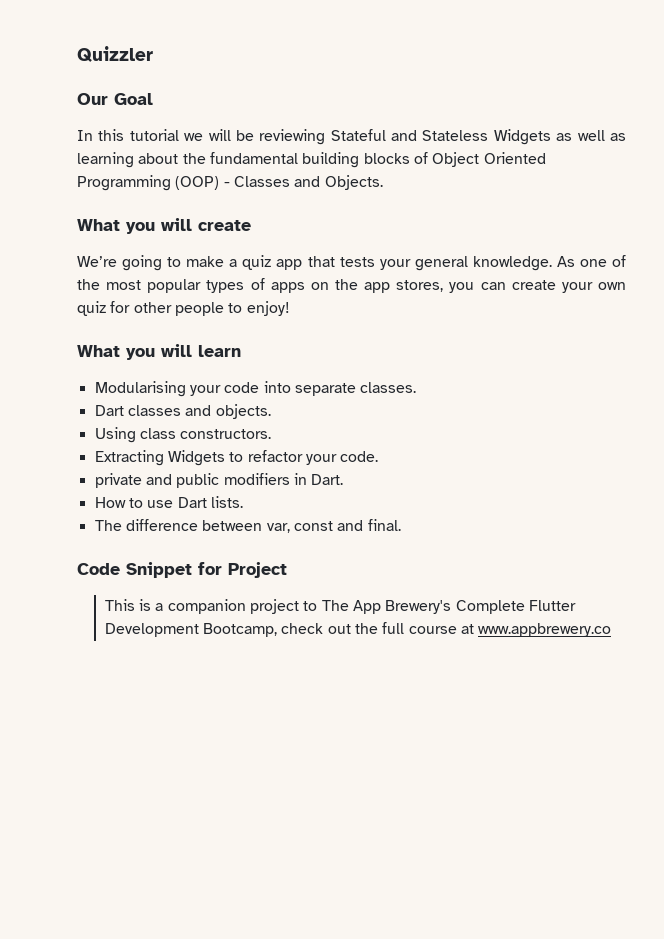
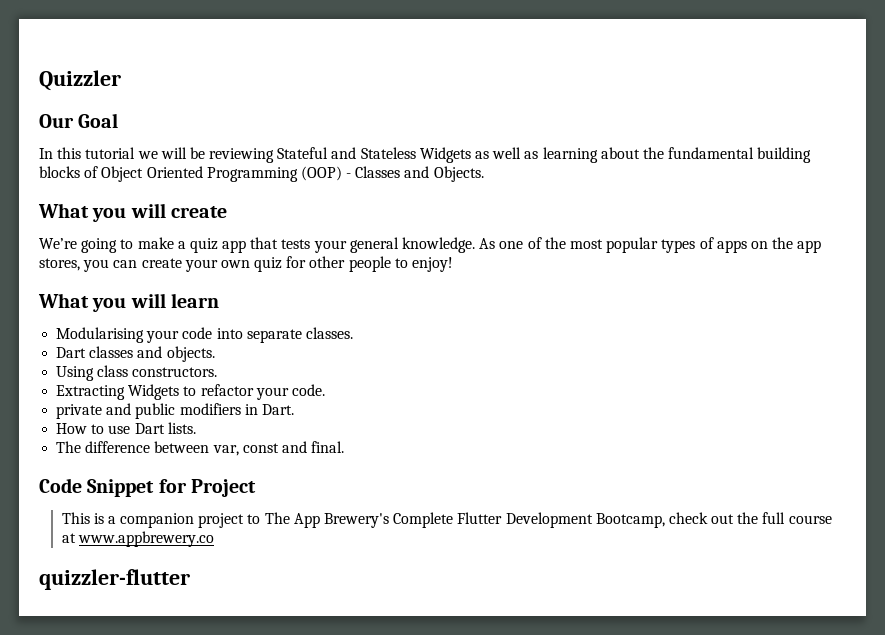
+ quizzler-flutter

